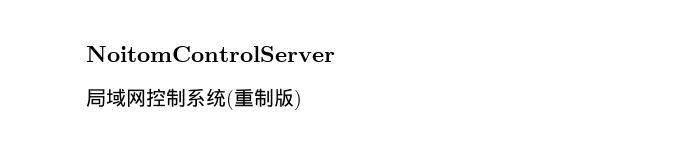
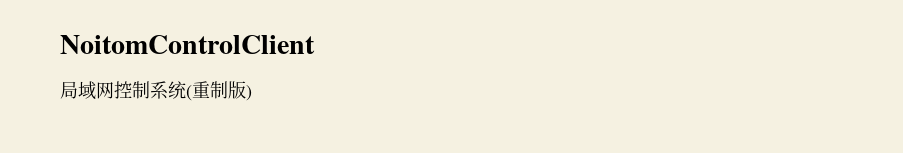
- NoitomControlServer
+ NoitomControlClient

